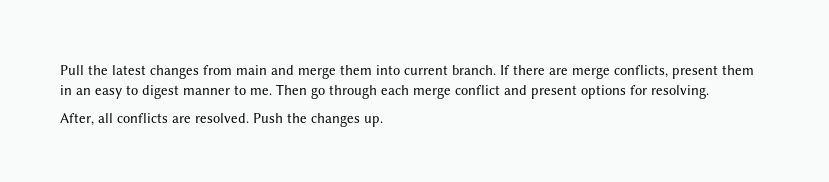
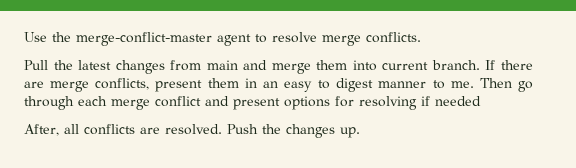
+ Use the merge-conflict-master agent to resolve merge conflicts.
- Then go through each merge conflict and present options for resolving.
+ Then go through each merge conflict and present options for resolving if needed

